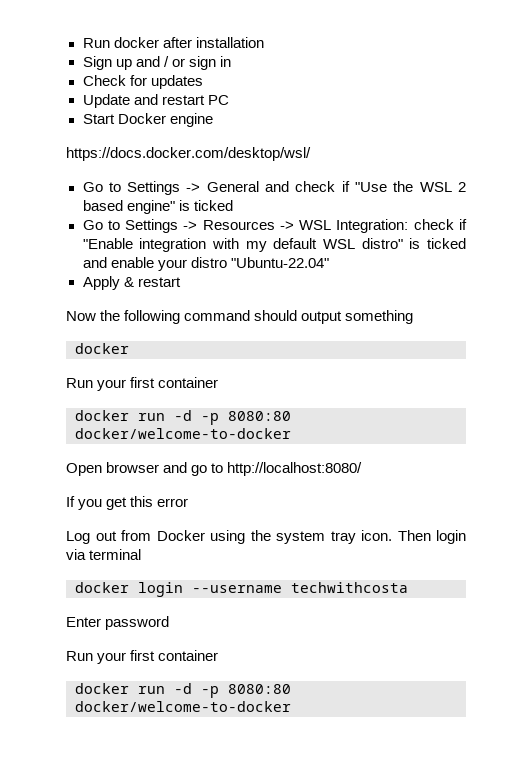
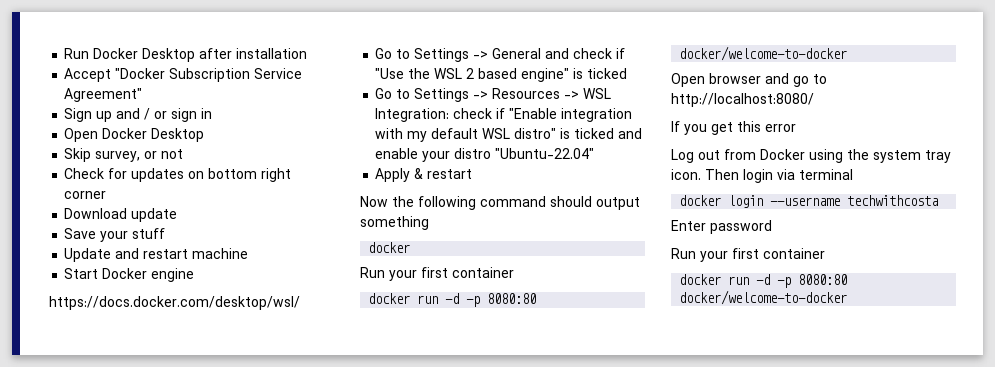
- Run docker after installation
+ Run Docker Desktop after installation
+ Accept "Docker Subscription Service Agreement"
- Check for updates
+ Open Docker Desktop
+ Skip survey, or not
+ Check for updates on bottom right corner
+ Download update
+ Save your stuff
- Update and restart PC
+ Update and restart machine

